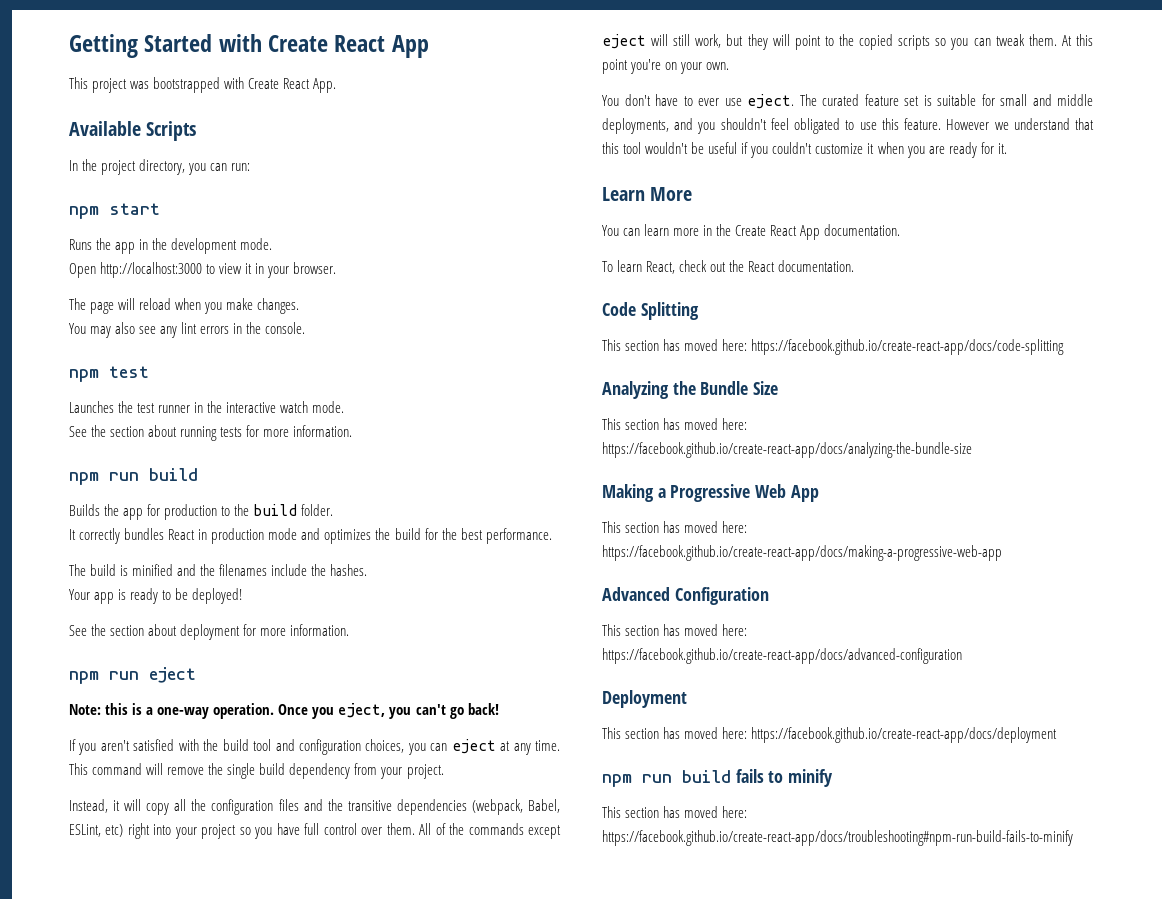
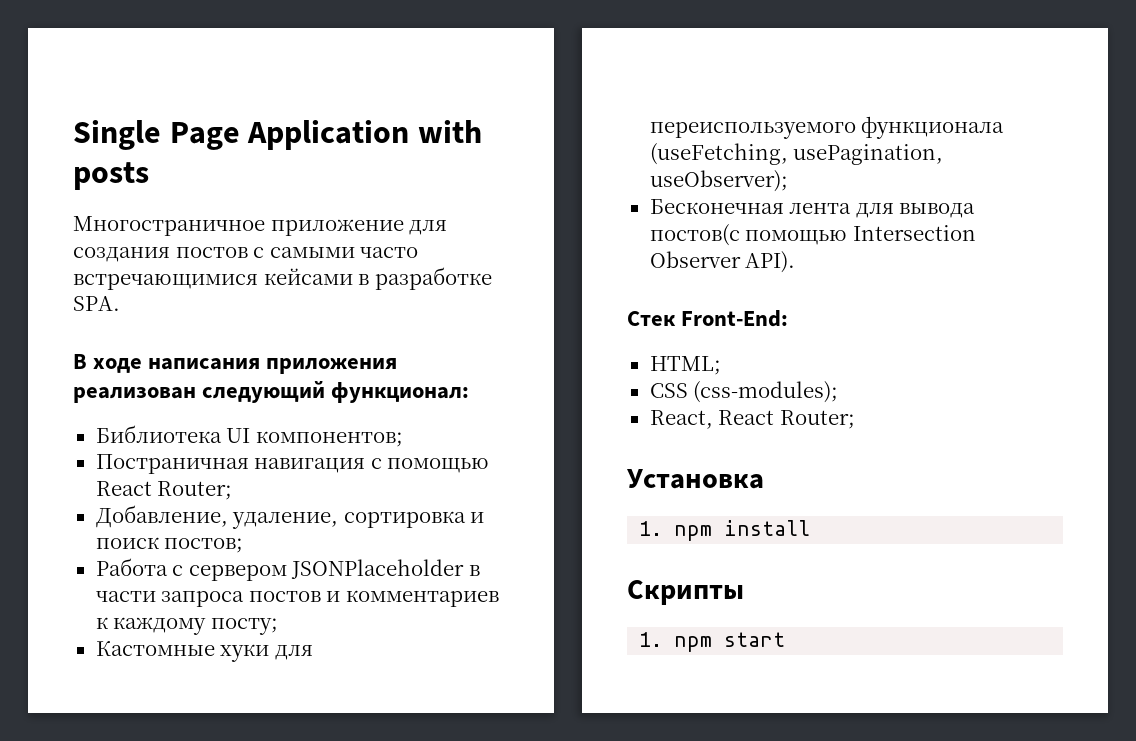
- Getting Started with Create React App
- This project was bootstrapped with Create React App.
- Available Scripts
- In the project directory, you can run:
- npm start
- Runs the app in the development mode.
- Open http://localhost:3000 to view it in your browser.
- The page will reload when you make changes.
- You may also see any lint errors in the console.
- npm test
- Launches the test runner in the interactive watch mode.
- See the section about running tests for more information.
- npm run build
- Builds the app for production to the build folder.
- It correctly bundles React in production mode and optimizes the build for the best performance.
- The build is minified and the filenames include the hashes.
- Your app is ready to be deployed!
- See the section about deployment for more information.
- npm run eject
- Note: this is a one-way operation. Once you eject, you can't go back!
- If you aren't satisfied with the build tool and configuration choices, you can eject at any time. This command will remove the single build dependency from your project.
- Instead, it will copy all the configuration files and the transitive dependencies (webpack, Babel, ESLint, etc) right into your project so you have full control over them. All of the commands except eject will still work, but they will point to the copied scripts so you can tweak them. At this point you're on your own.
- You don't have to ever use eject. The curated feature set is suitable for small and middle deployments, and you shouldn't feel obligated to use this feature. However we understand that this tool wouldn't be useful if you couldn't customize it when you are ready for it.
- Learn More
- You can learn more in the Create React App documentation.
- To learn React, check out the React documentation.
- Code Splitting
- This section has moved here: https://facebook.github.io/create-react-app/docs/code-splitting
- Analyzing the Bundle Size
- This section has moved here: https://facebook.github.io/create-react-app/docs/analyzing-the-bundle-size
- Making a Progressive Web App
- This section has moved here: https://facebook.github.io/create-react-app/docs/making-a-progressive-web-app
- Advanced Configuration
- This section has moved here: https://facebook.github.io/create-react-app/docs/advanced-configuration
- Deployment
- This section has moved here: https://facebook.github.io/create-react-app/docs/deployment
- npm run build fails to minify
- This section has moved here: https://facebook.github.io/create-react-app/docs/troubleshooting#npm-run-build-fails-to-minify
+ Single Page Application with posts
+ Многостраничное приложение для создания постов с самыми часто встречающимися кейсами в разработке SPA.
+ В ходе написания приложения реализован следующий функционал:
+ Библиотека UI компонентов;
+ Постраничная навигация с помощью React Router;
+ Добавление, удаление, сортировка и поиск постов;
+ Работа с сервером JSONPlaceholder в части запроса постов и комментариев к каждому посту;
+ Кастомные хуки для переиспользуемого функционала (useFetching, usePagination, useObserver);
+ Бесконечная лента для вывода постов(с помощью Intersection Observer API).
+ Стек Front-End:
+ HTML;
+ CSS (css-modules);
+ React, React Router;
+ Установка
+ 1. npm install
+ Скрипты
+ 1. npm start

